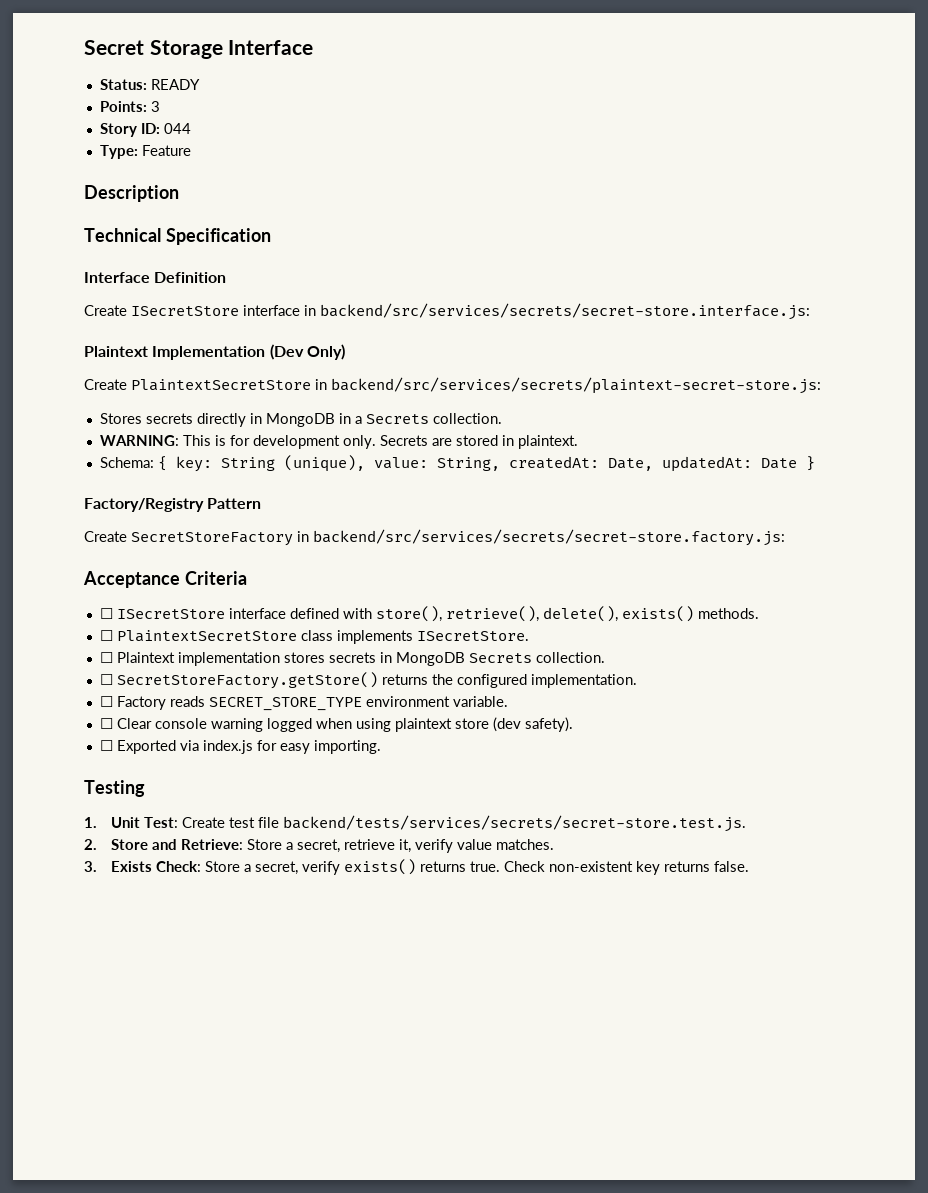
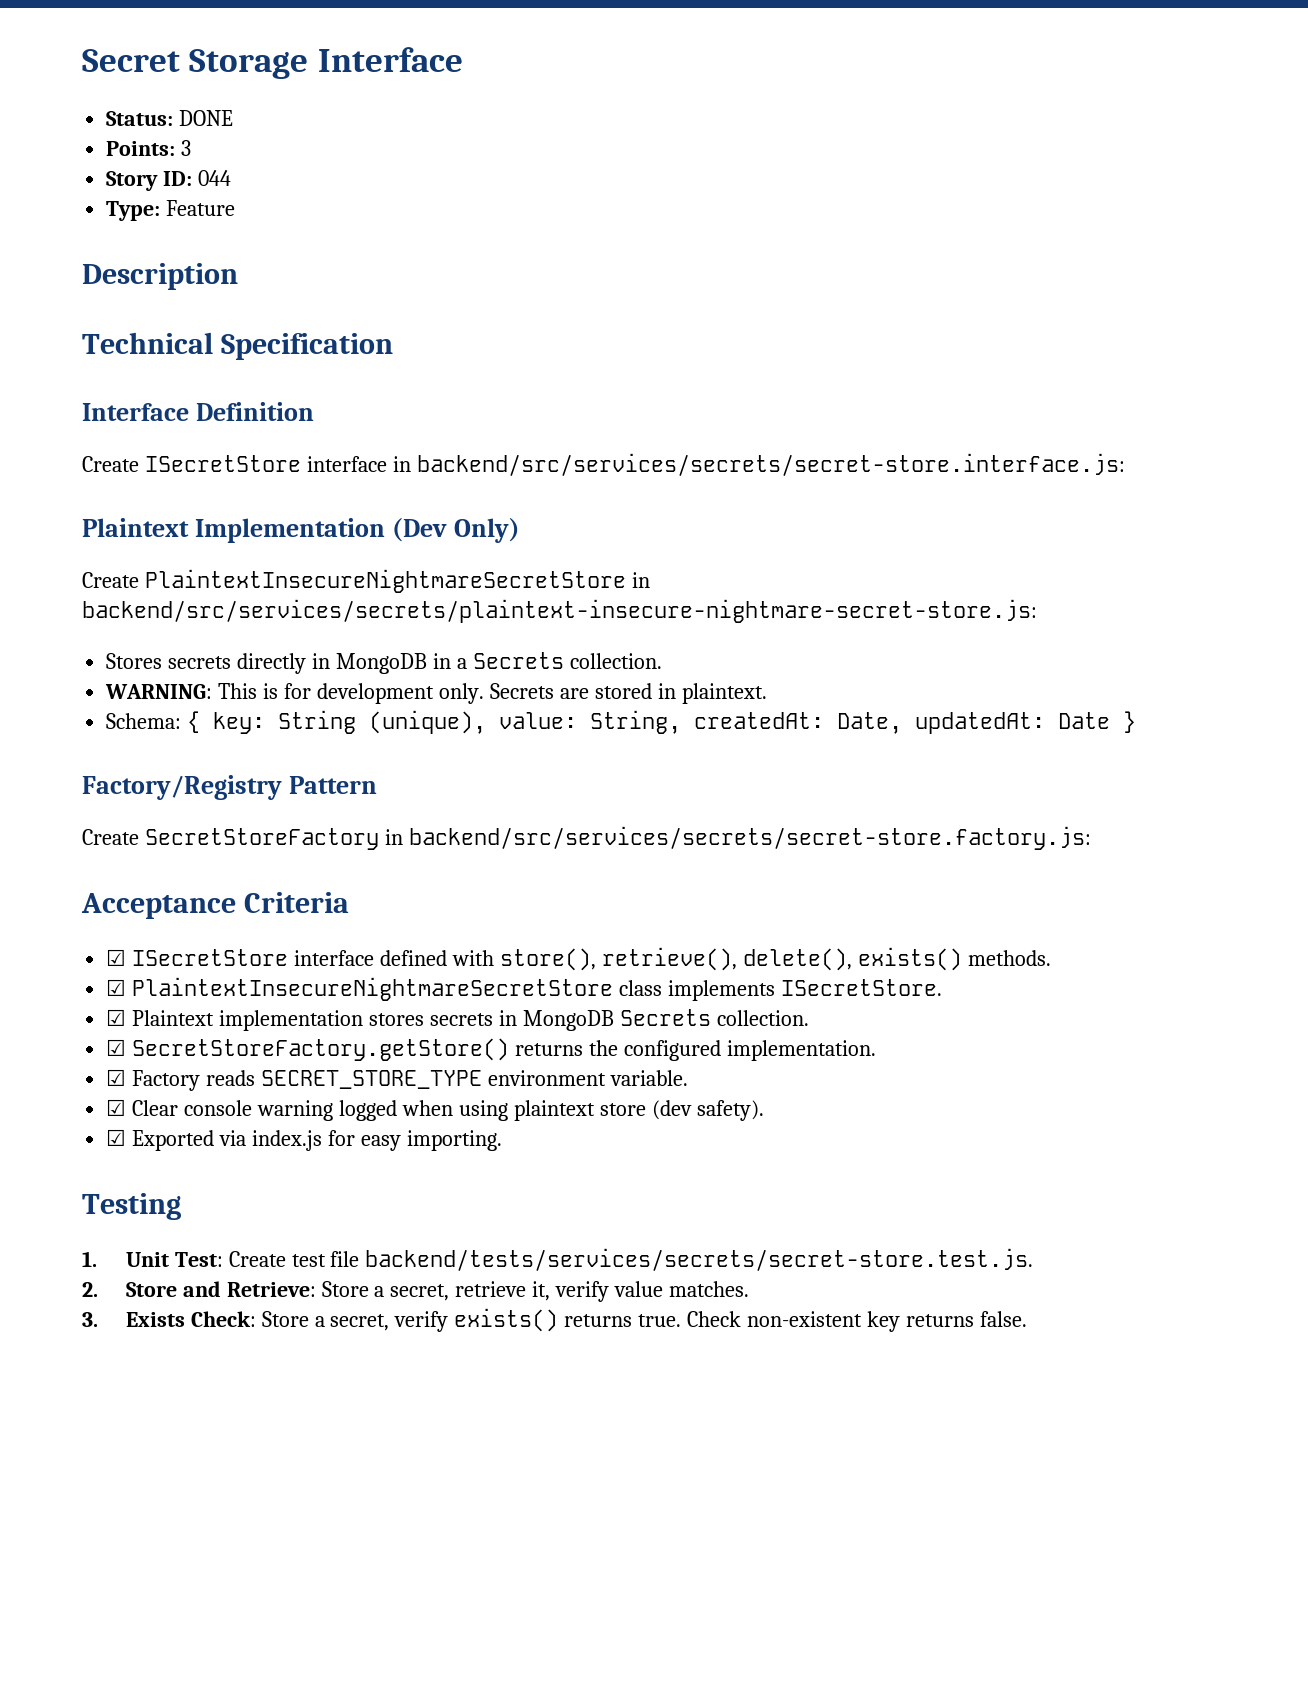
- Status: READY
+ Status: DONE
- Create PlaintextSecretStore in backend/src/services/secrets/plaintext-secret-store.js:
+ Create PlaintextInsecureNightmareSecretStore in backend/src/services/secrets/plaintext-insecure-nightmare-secret-store.js:
- ☐ ISecretStore interface defined with store(), retrieve(), delete(), exists() methods.
+ ☑ ISecretStore interface defined with store(), retrieve(), delete(), exists() methods.
- ☐ PlaintextSecretStore class implements ISecretStore.
+ ☑ PlaintextInsecureNightmareSecretStore class implements ISecretStore.
- ☐ Plaintext implementation stores secrets in MongoDB Secrets collection.
+ ☑ Plaintext implementation stores secrets in MongoDB Secrets collection.
- ☐ SecretStoreFactory.getStore() returns the configured implementation.
+ ☑ SecretStoreFactory.getStore() returns the configured implementation.
- ☐ Factory reads SECRET_STORE_TYPE environment variable.
+ ☑ Factory reads SECRET_STORE_TYPE environment variable.
- ☐ Clear console warning logged when using plaintext store (dev safety).
+ ☑ Clear console warning logged when using plaintext store (dev safety).
- ☐ Exported via index.js for easy importing.
+ ☑ Exported via index.js for easy importing.

